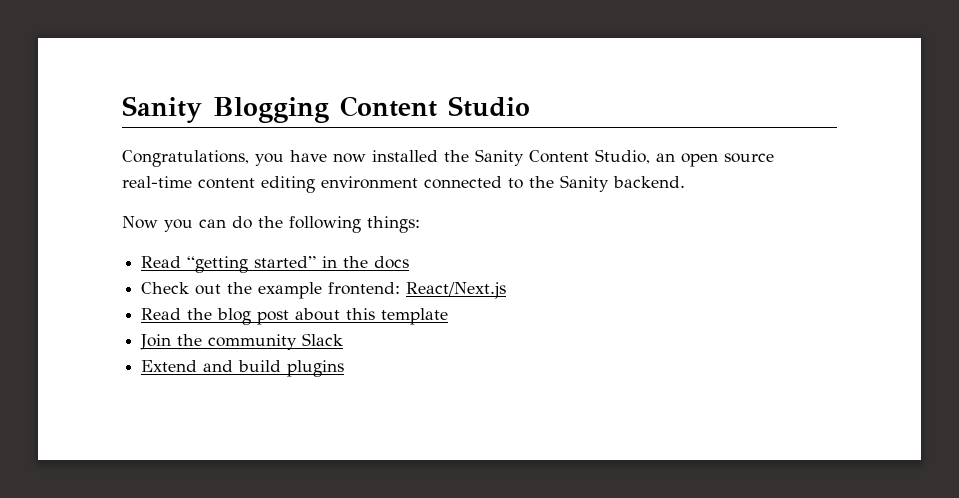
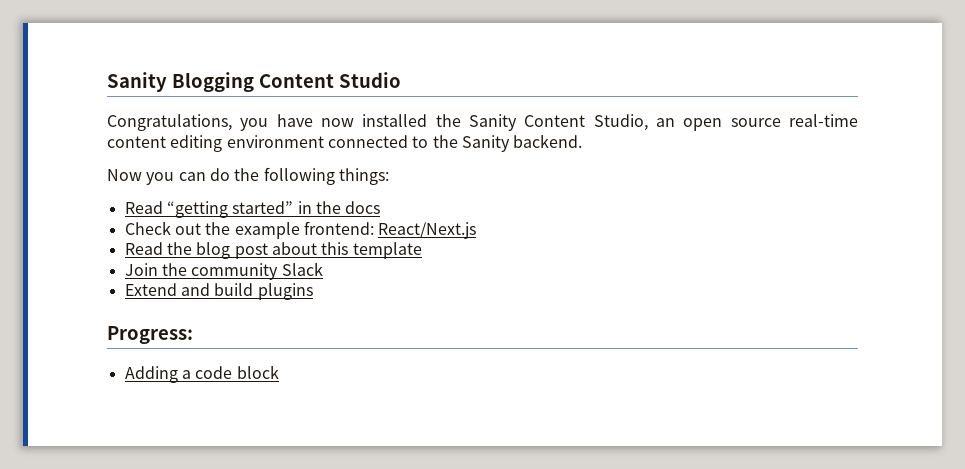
+ Progress:
+ Adding a code block

